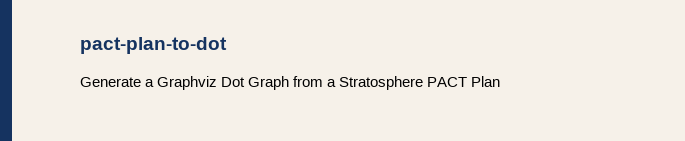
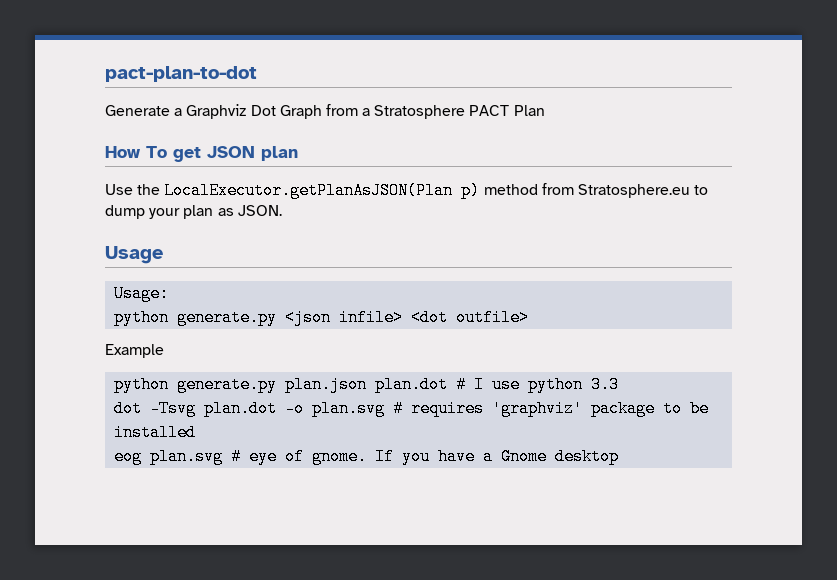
+ How To get JSON plan
+ Use the LocalExecutor.getPlanAsJSON(Plan p) method from Stratosphere.eu to dump your plan as JSON.
+ Usage
+ Usage:
+ python generate.py <json infile> <dot outfile>
+ Example
+ python generate.py plan.json plan.dot # I use python 3.3
+ dot -Tsvg plan.dot -o plan.svg # requires 'graphviz' package to be installed
+ eog plan.svg # eye of gnome. If you have a Gnome desktop

